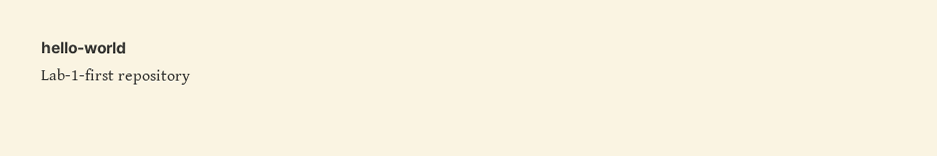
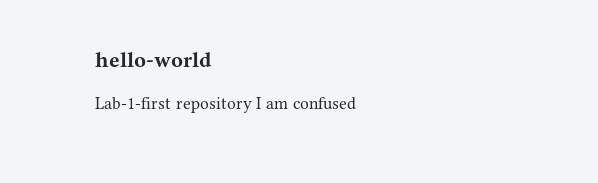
- Lab-1-first repository
+ Lab-1-first repository I am confused

